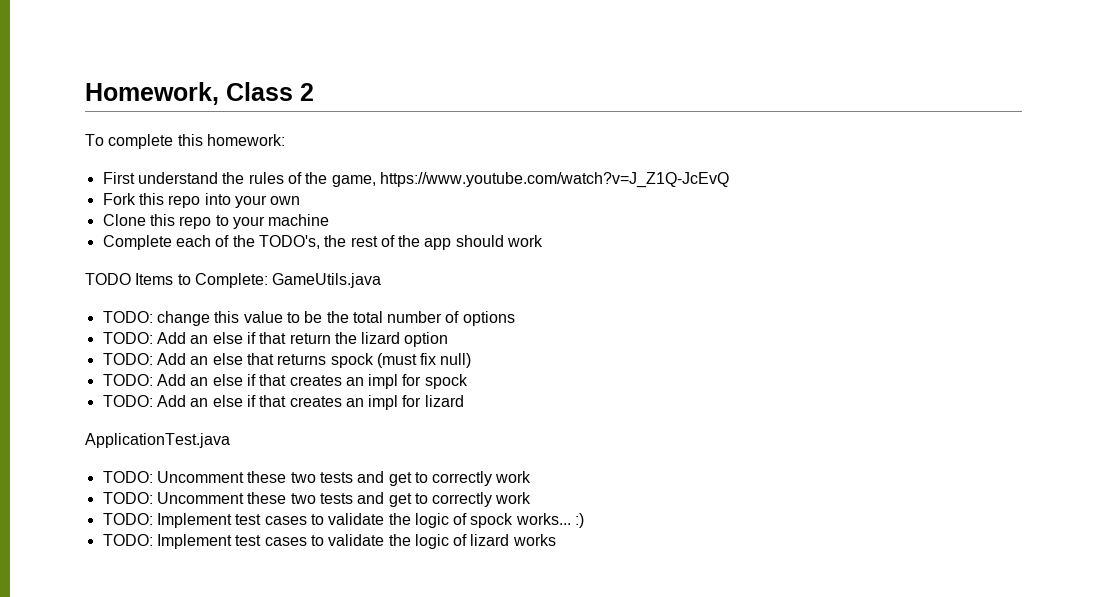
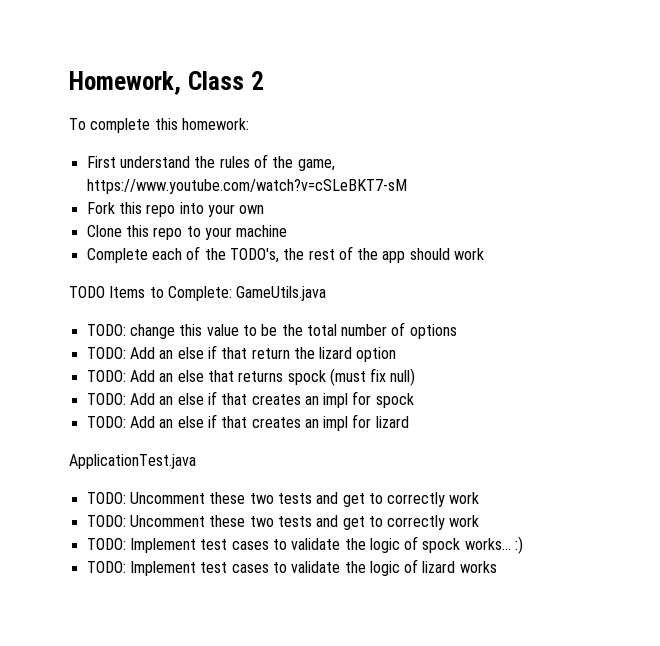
- First understand the rules of the game, https://www.youtube.com/watch?v=J_Z1Q-JcEvQ
+ First understand the rules of the game, https://www.youtube.com/watch?v=cSLeBKT7-sM

